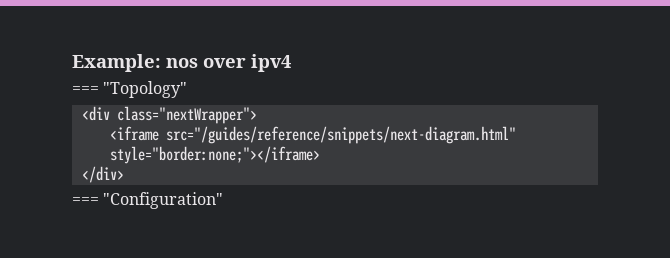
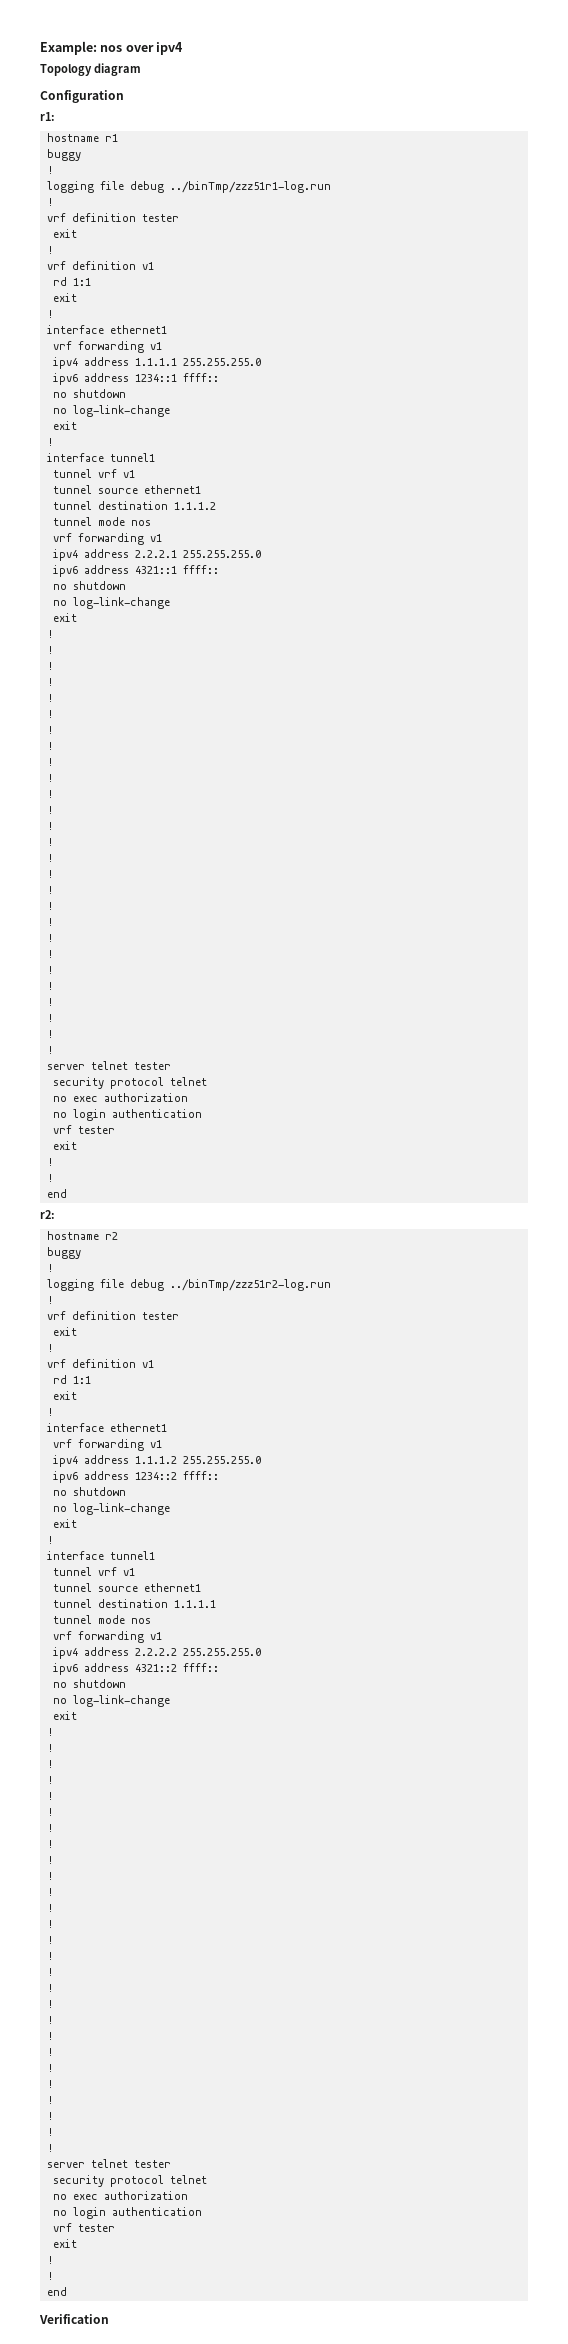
- === "Topology"
- <div class="nextWrapper">
- <iframe src="/guides/reference/snippets/next-diagram.html" style="border:none;"></iframe>
- </div>
- === "Configuration"
+ Topology diagram
+ Configuration
+ r1:
+ hostname r1
+ buggy
+ !
+ logging file debug ../binTmp/zzz51r1-log.run
+ !
+ vrf definition tester
+ exit
+ !
+ vrf definition v1
+ rd 1:1
+ exit
+ !
+ interface ethernet1
+ vrf forwarding v1
+ ipv4 address 1.1.1.1 255.255.255.0
+ ipv6 address 1234::1 ffff::
+ no shutdown
+ no log-link-change
+ exit
+ !
+ interface tunnel1
+ tunnel vrf v1
+ tunnel source ethernet1
+ tunnel destination 1.1.1.2
+ tunnel mode nos
+ vrf forwarding v1
+ ipv4 address 2.2.2.1 255.255.255.0
+ ipv6 address 4321::1 ffff::
+ no shutdown
+ no log-link-change
+ exit
+ !
+ !
+ !
+ !
+ !
+ !
+ !
+ !
+ !
+ !
+ !
+ !
+ !
+ !
+ !
+ !
+ !
+ !
+ !
+ !
+ !
+ !
+ !
+ !
+ !
+ !
+ !
+ server telnet tester
+ security protocol telnet
+ no exec authorization
+ no login authentication
+ vrf tester
+ exit
+ !
+ !
+ end
+ r2:
+ hostname r2
+ buggy
+ !
+ logging file debug ../binTmp/zzz51r2-log.run
+ !
+ vrf definition tester
+ exit
+ !
+ vrf definition v1
+ rd 1:1
+ exit
+ !
+ interface ethernet1
+ vrf forwarding v1
+ ipv4 address 1.1.1.2 255.255.255.0
+ ipv6 address 1234::2 ffff::
+ no shutdown
+ no log-link-change
+ exit
+ !
+ interface tunnel1
+ tunnel vrf v1
+ tunnel source ethernet1
+ tunnel destination 1.1.1.1
+ tunnel mode nos
+ vrf forwarding v1
+ ipv4 address 2.2.2.2 255.255.255.0
+ ipv6 address 4321::2 ffff::
+ no shutdown
+ no log-link-change
+ exit
+ !
+ !
+ !
+ !
+ !
+ !
+ !
+ !
+ !
+ !
+ !
+ !
+ !
+ !
+ !
+ !
+ !
+ !
+ !
+ !
+ !
+ !
+ !
+ !
+ !
+ !
+ !
+ server telnet tester
+ security protocol telnet
+ no exec authorization
+ no login authentication
+ vrf tester
+ exit
+ !
+ !
+ end
+ Verification

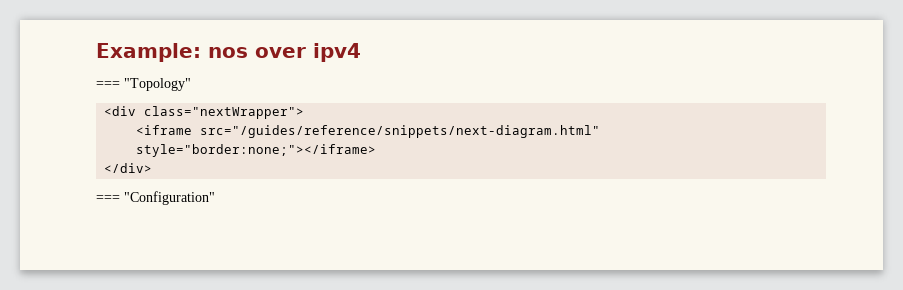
- Topology diagram
- Configuration
- r1:
- hostname r1
- buggy
- !
- logging file debug ../binTmp/zzz51r1-log.run
- !
- vrf definition tester
- exit
- !
- vrf definition v1
- rd 1:1
- exit
- !
- interface ethernet1
- vrf forwarding v1
- ipv4 address 1.1.1.1 255.255.255.0
- ipv6 address 1234::1 ffff::
- no shutdown
- no log-link-change
- exit
- !
- interface tunnel1
- tunnel vrf v1
- tunnel source ethernet1
- tunnel destination 1.1.1.2
- tunnel mode nos
- vrf forwarding v1
- ipv4 address 2.2.2.1 255.255.255.0
- ipv6 address 4321::1 ffff::
- no shutdown
- no log-link-change
- exit
- !
- !
- !
- !
- !
- !
- !
- !
- !
- !
- !
- !
- !
- !
- !
- !
- !
- !
- !
- !
- !
- !
- !
- !
- !
- !
- !
- server telnet tester
- security protocol telnet
- no exec authorization
- no login authentication
- vrf tester
- exit
- !
- !
- end
- r2:
- hostname r2
- buggy
- !
- logging file debug ../binTmp/zzz51r2-log.run
- !
- vrf definition tester
- exit
- !
- vrf definition v1
- rd 1:1
- exit
- !
- interface ethernet1
- vrf forwarding v1
- ipv4 address 1.1.1.2 255.255.255.0
- ipv6 address 1234::2 ffff::
- no shutdown
- no log-link-change
- exit
- !
- interface tunnel1
- tunnel vrf v1
- tunnel source ethernet1
- tunnel destination 1.1.1.1
- tunnel mode nos
- vrf forwarding v1
- ipv4 address 2.2.2.2 255.255.255.0
- ipv6 address 4321::2 ffff::
- no shutdown
- no log-link-change
- exit
- !
- !
- !
- !
- !
- !
- !
- !
- !
- !
- !
- !
- !
- !
- !
- !
- !
- !
- !
- !
- !
- !
- !
- !
- !
- !
- !
- server telnet tester
- security protocol telnet
- no exec authorization
- no login authentication
- vrf tester
- exit
- !
- !
- end
- Verification
+ === "Topology"
+ <div class="nextWrapper">
+ <iframe src="/guides/reference/snippets/next-diagram.html" style="border:none;"></iframe>
+ </div>
+ === "Configuration"

